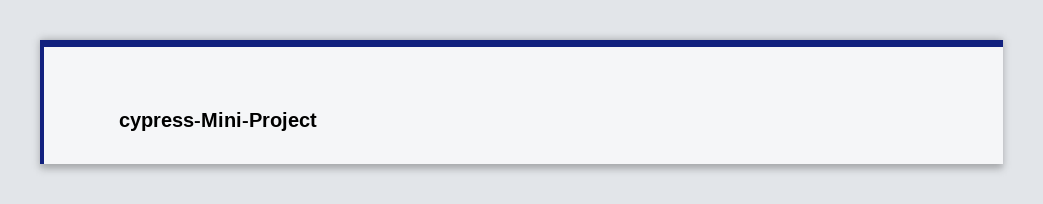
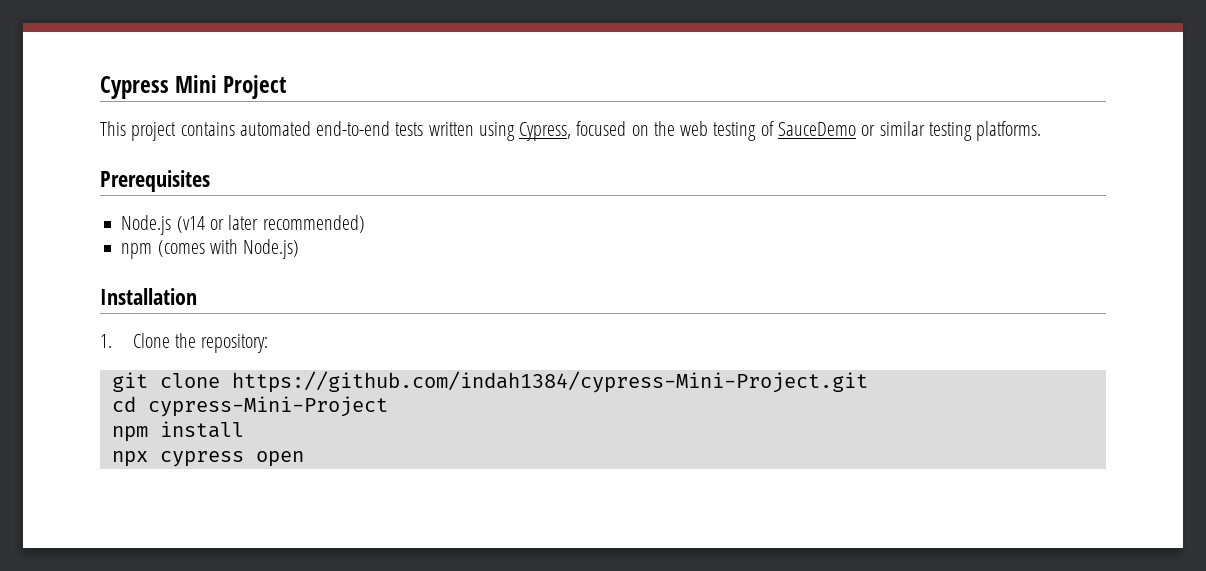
- cypress-Mini-Project
+ Cypress Mini Project
+ This project contains automated end-to-end tests written using Cypress, focused on the web testing of SauceDemo or similar testing platforms.
+ Prerequisites
+ Node.js (v14 or later recommended)
+ npm (comes with Node.js)
+ Installation
+ 1. Clone the repository:
+ git clone https://github.com/indah1384/cypress-Mini-Project.git
+ cd cypress-Mini-Project
+ npm install
+ npx cypress open

